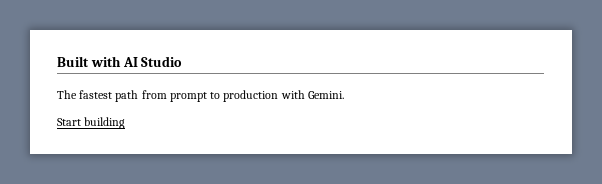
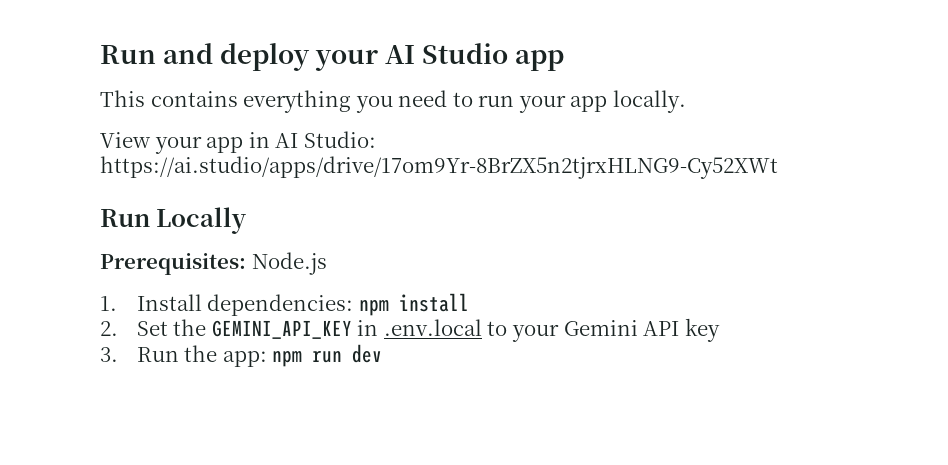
- Built with AI Studio
- The fastest path from prompt to production with Gemini.
- Start building
+ Run and deploy your AI Studio app
+ This contains everything you need to run your app locally.
+ View your app in AI Studio: https://ai.studio/apps/drive/17om9Yr-8BrZX5n2tjrxHLNG9-Cy52XWt
+ Run Locally
+ Prerequisites: Node.js
+ 1. Install dependencies: npm install
+ 2. Set the GEMINI_API_KEY in .env.local to your Gemini API key
+ 3. Run the app: npm run dev

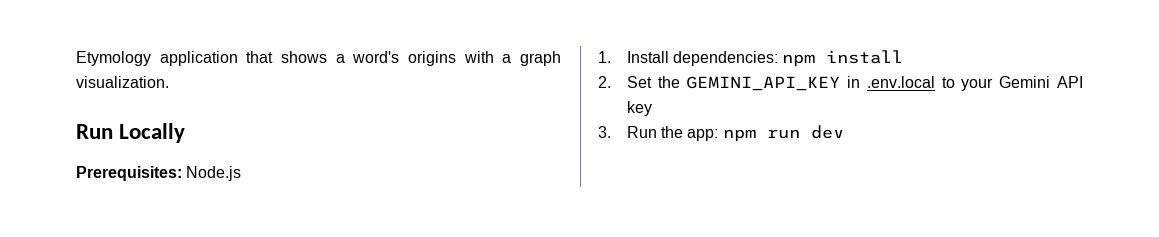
- Run and deploy your AI Studio app
- This contains everything you need to run your app locally.
- View your app in AI Studio: https://ai.studio/apps/drive/17om9Yr-8BrZX5n2tjrxHLNG9-Cy52XWt
+ Etymology application that shows a word's origins with a graph visualization.

